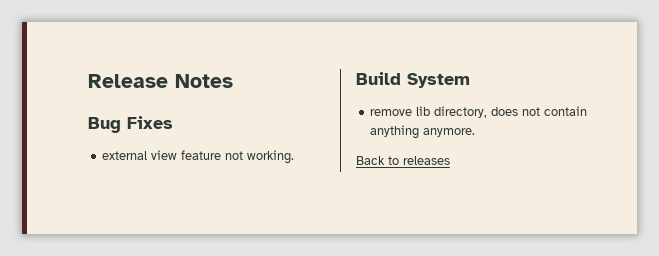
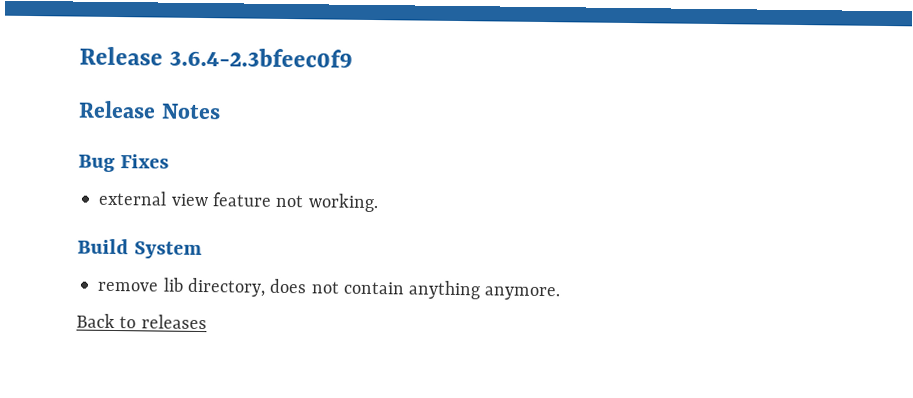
+ Release 3.6.4-2.3bfeec0f9

